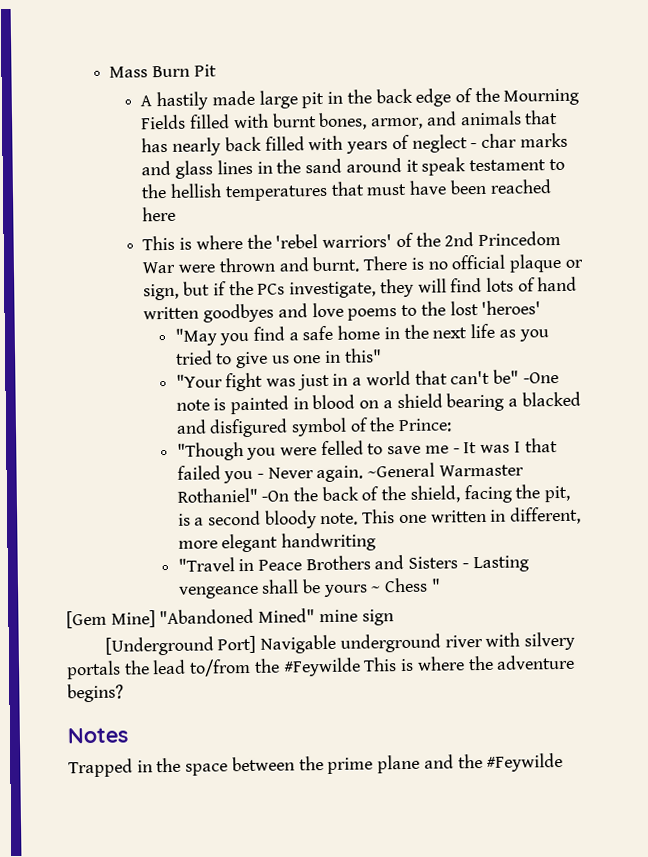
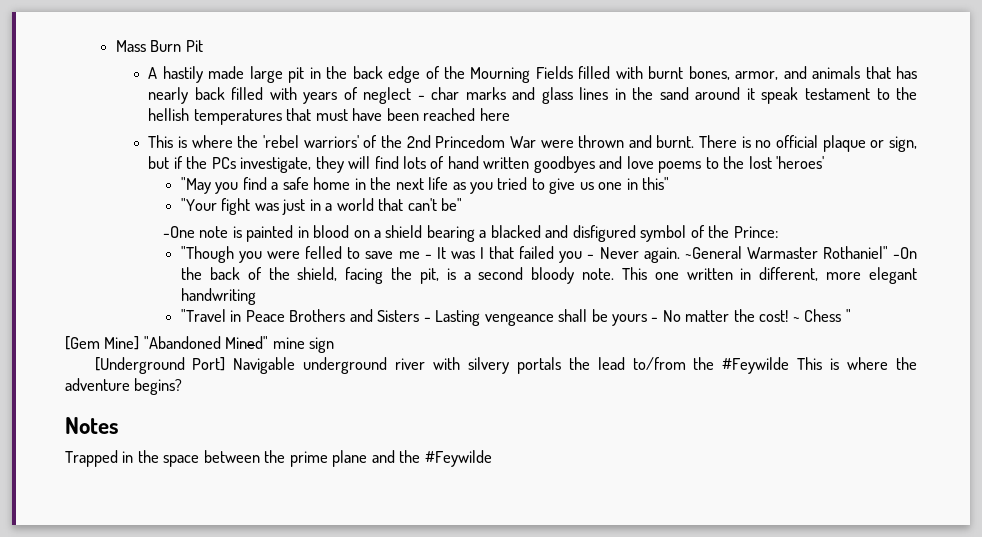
- "Your fight was just in a world that can't be" -One note is painted in blood on a shield bearing a blacked and disfigured symbol of the Prince:
+ "Your fight was just in a world that can't be"
+ -One note is painted in blood on a shield bearing a blacked and disfigured symbol of the Prince:
- "Travel in Peace Brothers and Sisters - Lasting vengeance shall be yours ~ Chess "
+ "Travel in Peace Brothers and Sisters - Lasting vengeance shall be yours - No matter the cost! ~ Chess "

